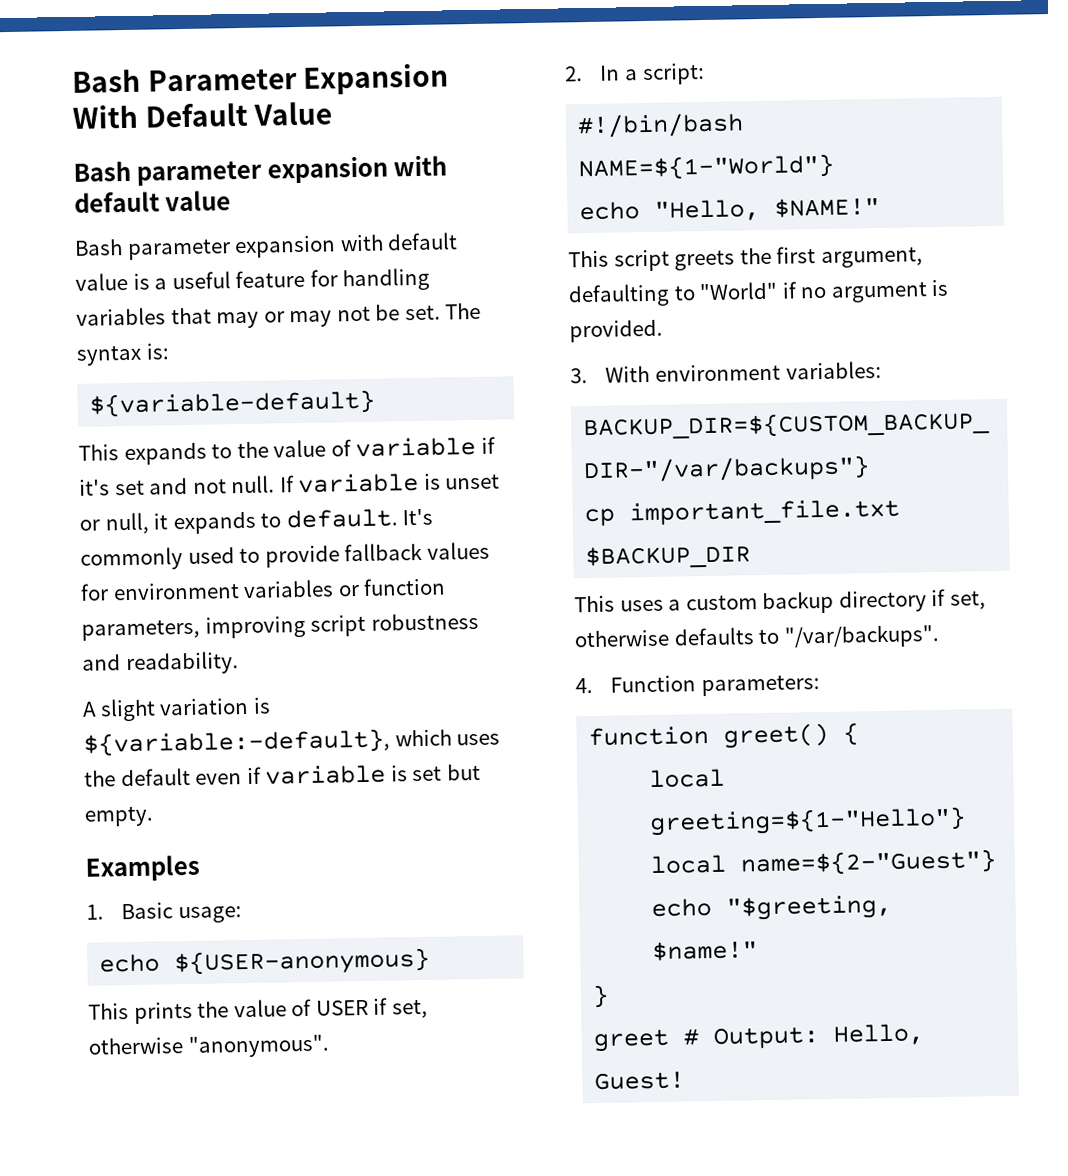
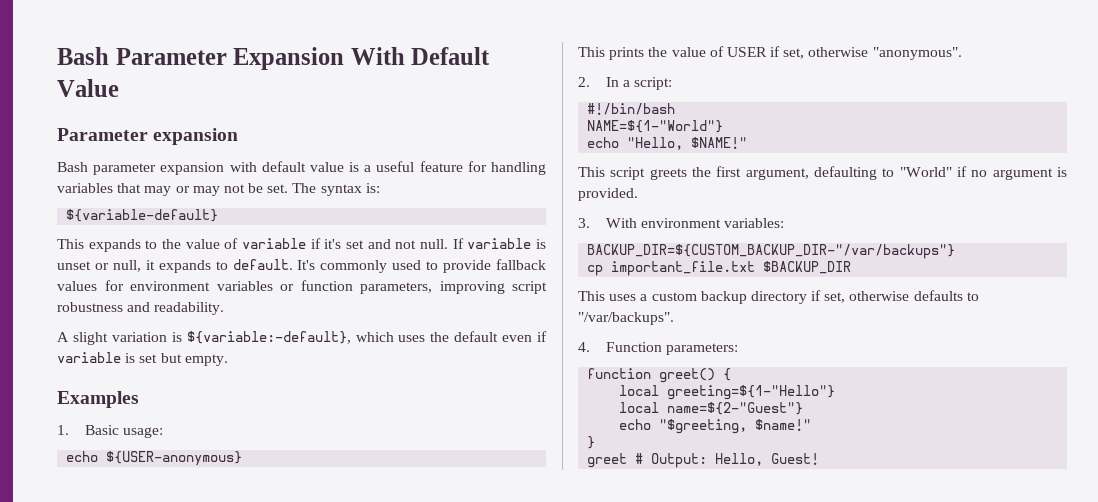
  Bash Parameter Expansion With Default Value
- Bash parameter expansion with default value
+ Parameter expansion

